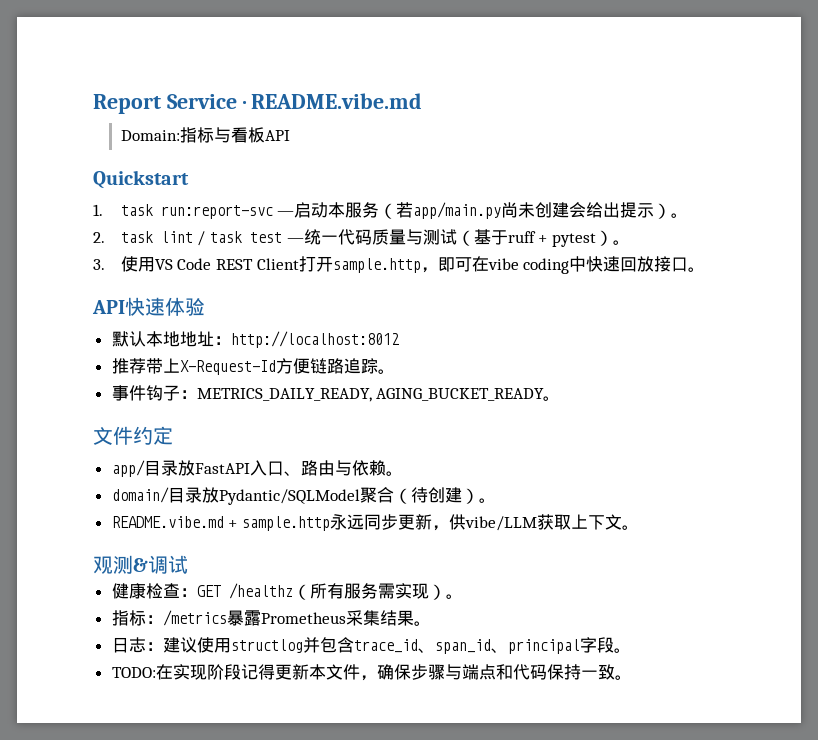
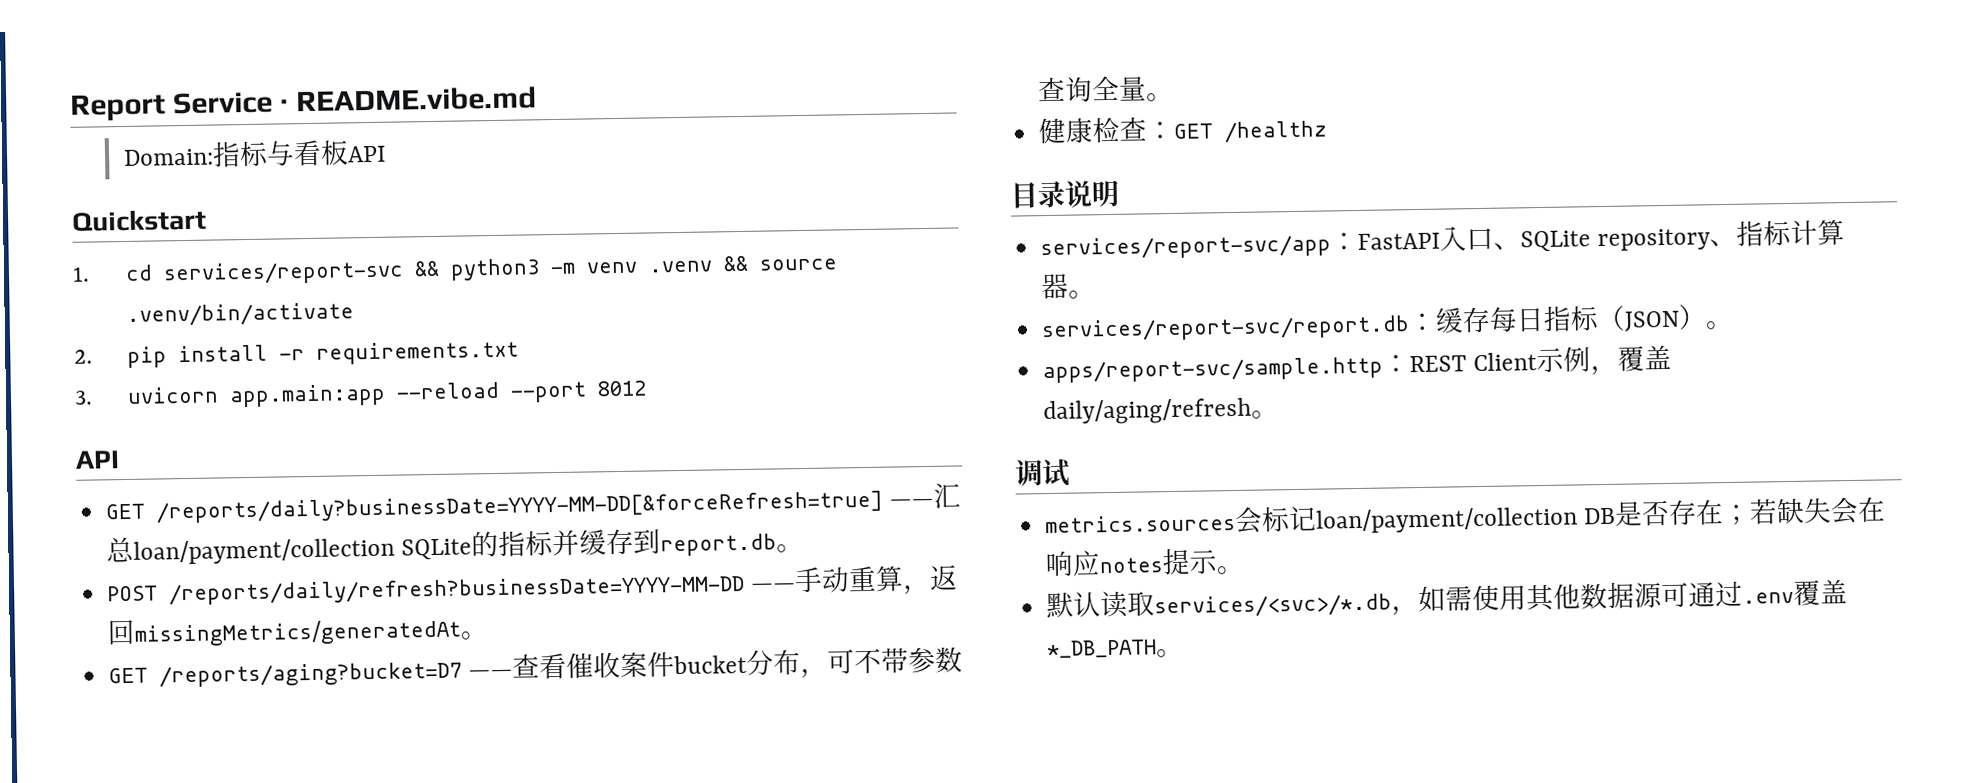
- 1. task run:report-svc —启动本服务（若app/main.py尚未创建会给出提示）。
- 2. task lint / task test —统一代码质量与测试（基于ruff + pytest）。
- 3.使用VS Code REST Client打开sample.http，即可在vibe coding中快速回放接口。
- API快速体验
- 默认本地地址：http://localhost:8012
- 推荐带上X-Request-Id方便链路追踪。
- 事件钩子：METRICS_DAILY_READY, AGING_BUCKET_READY。
- 文件约定
- app/目录放FastAPI入口、路由与依赖。
- domain/目录放Pydantic/SQLModel聚合（待创建）。
- README.vibe.md + sample.http永远同步更新，供vibe/LLM获取上下文。
- 观测&调试
+ 1. cd services/report-svc && python3 -m venv .venv && source .venv/bin/activate
+ 2. pip install -r requirements.txt
+ 3. uvicorn app.main:app --reload --port 8012
+ API
+ GET /reports/daily?businessDate=YYYY-MM-DD[&forceRefresh=true] ——汇总loan/payment/collection SQLite的指标并缓存到report.db。
+ POST /reports/daily/refresh?businessDate=YYYY-MM-DD ——手动重算，返回missingMetrics/generatedAt。
+ GET /reports/aging?bucket=D7 ——查看催收案件bucket分布，可不带参数查询全量。
- 健康检查：GET /healthz（所有服务需实现）。
- 指标：/metrics暴露Prometheus采集结果。
- 日志：建议使用structlog并包含trace_id、span_id、principal字段。
- TODO:在实现阶段记得更新本文件，确保步骤与端点和代码保持一致。
+ 健康检查：GET /healthz
+ 目录说明
+ services/report-svc/app：FastAPI入口、SQLite repository、指标计算器。
+ services/report-svc/report.db：缓存每日指标（JSON）。
+ apps/report-svc/sample.http：REST Client示例，覆盖daily/aging/refresh。
+ 调试
+ metrics.sources会标记loan/payment/collection DB是否存在；若缺失会在响应notes提示。
+ 默认读取services/<svc>/*.db，如需使用其他数据源可通过.env覆盖*_DB_PATH。

